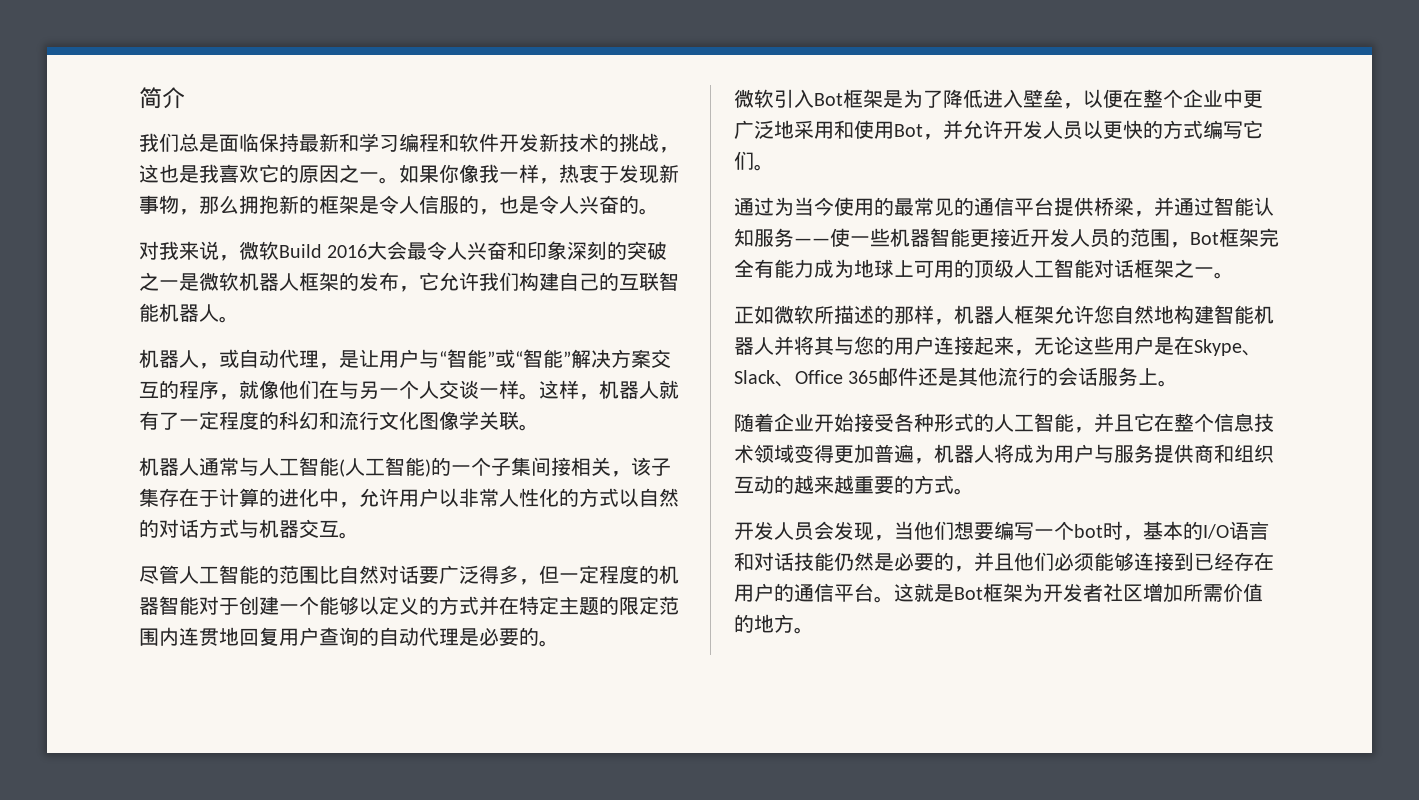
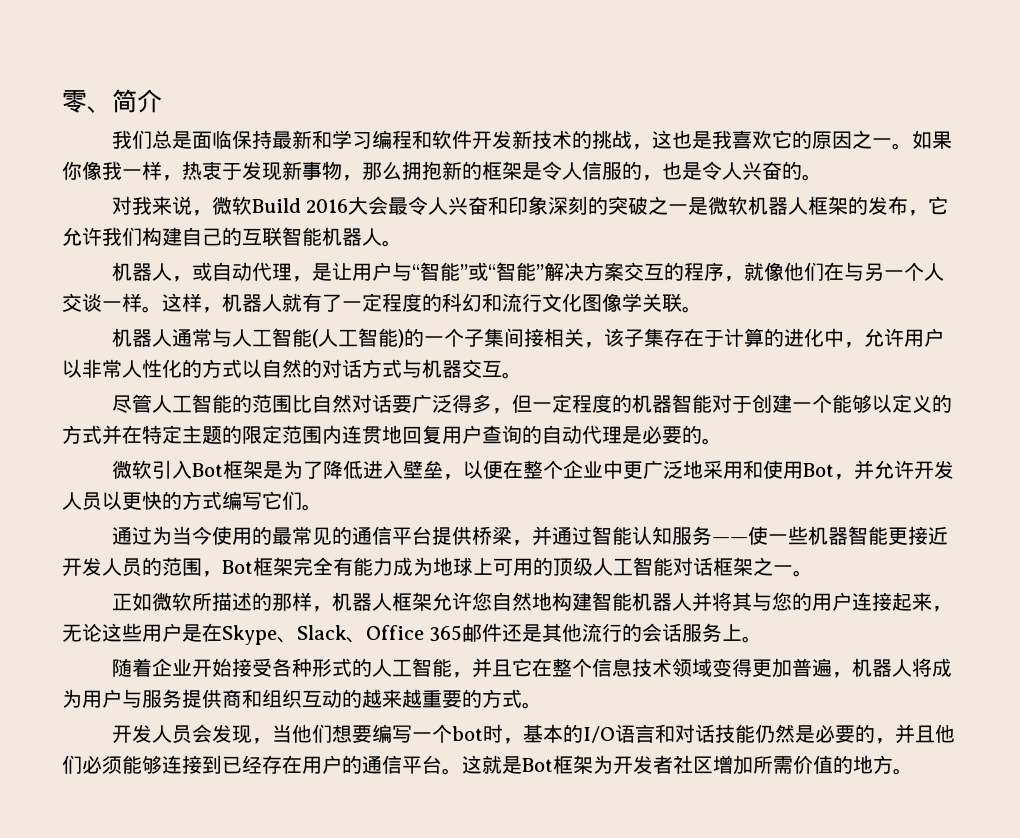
- 简介
+ 零、简介

